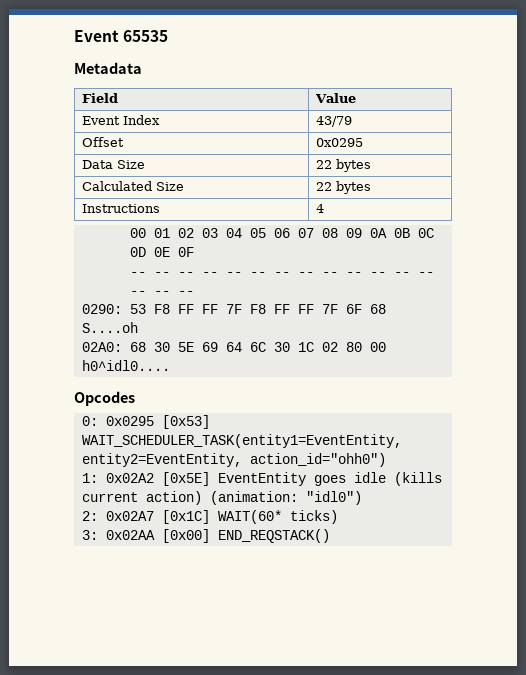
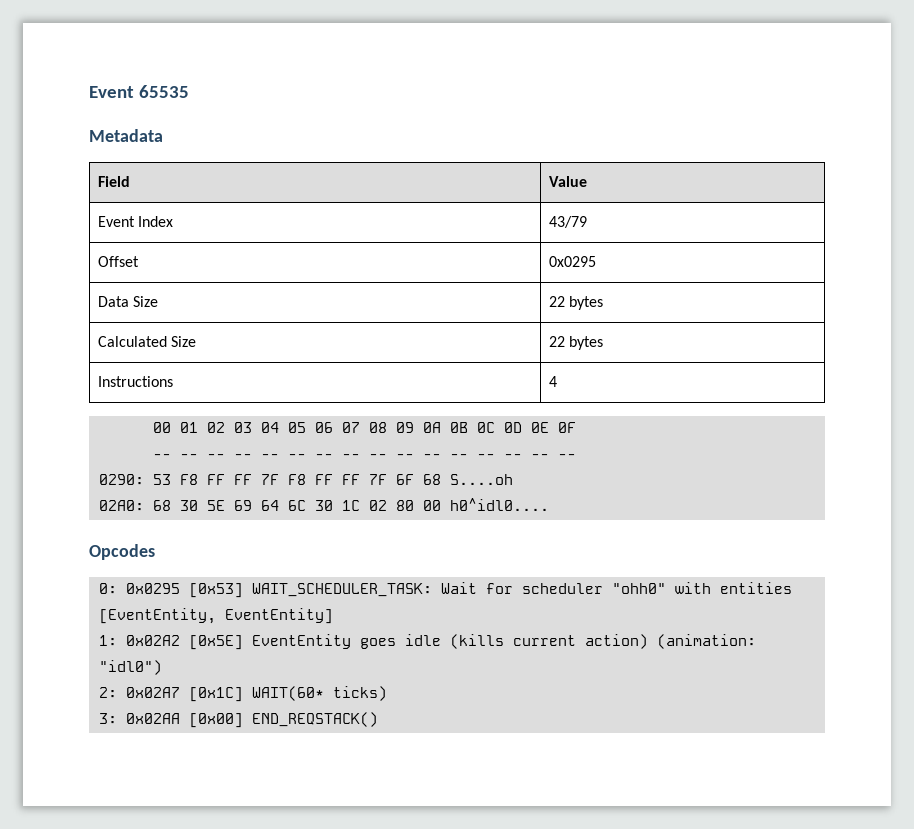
- 0: 0x0295 [0x53] WAIT_SCHEDULER_TASK(entity1=EventEntity, entity2=EventEntity, action_id="ohh0")
+ 0: 0x0295 [0x53] WAIT_SCHEDULER_TASK: Wait for scheduler "ohh0" with entities [EventEntity, EventEntity]

